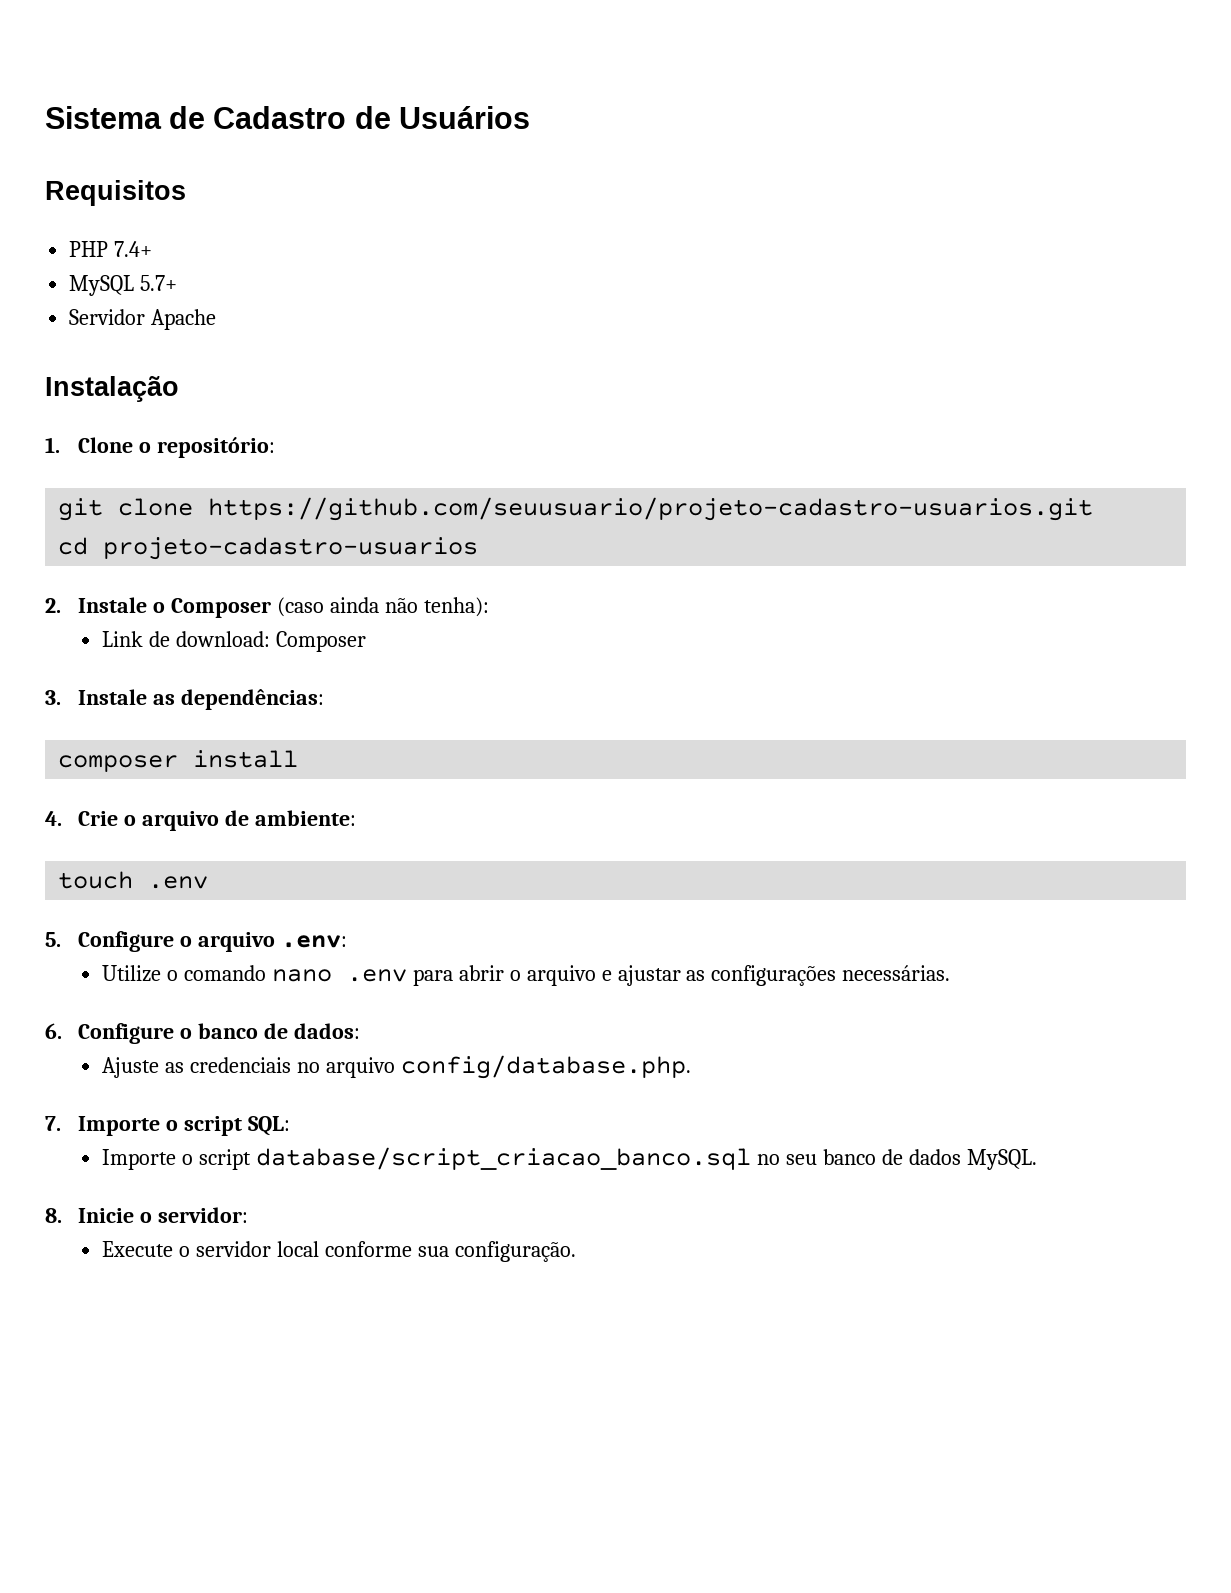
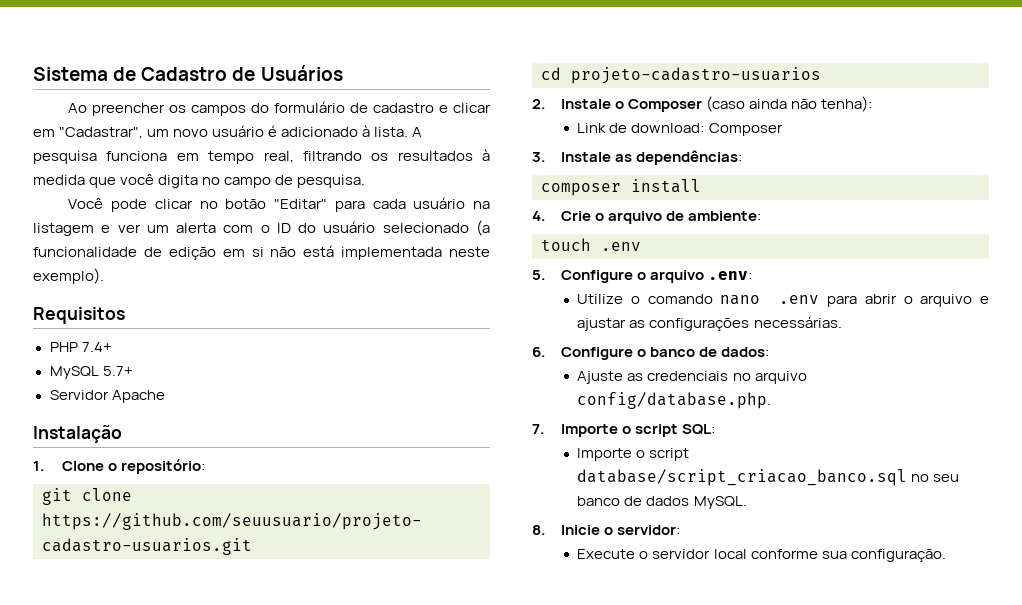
+ Ao preencher os campos do formulário de cadastro e clicar em "Cadastrar", um novo usuário é adicionado à lista. A pesquisa funciona em tempo real, filtrando os resultados à medida que você digita no campo de pesquisa.
+ Você pode clicar no botão "Editar" para cada usuário na listagem e ver um alerta com o ID do usuário selecionado (a funcionalidade de edição em si não está implementada neste exemplo).

